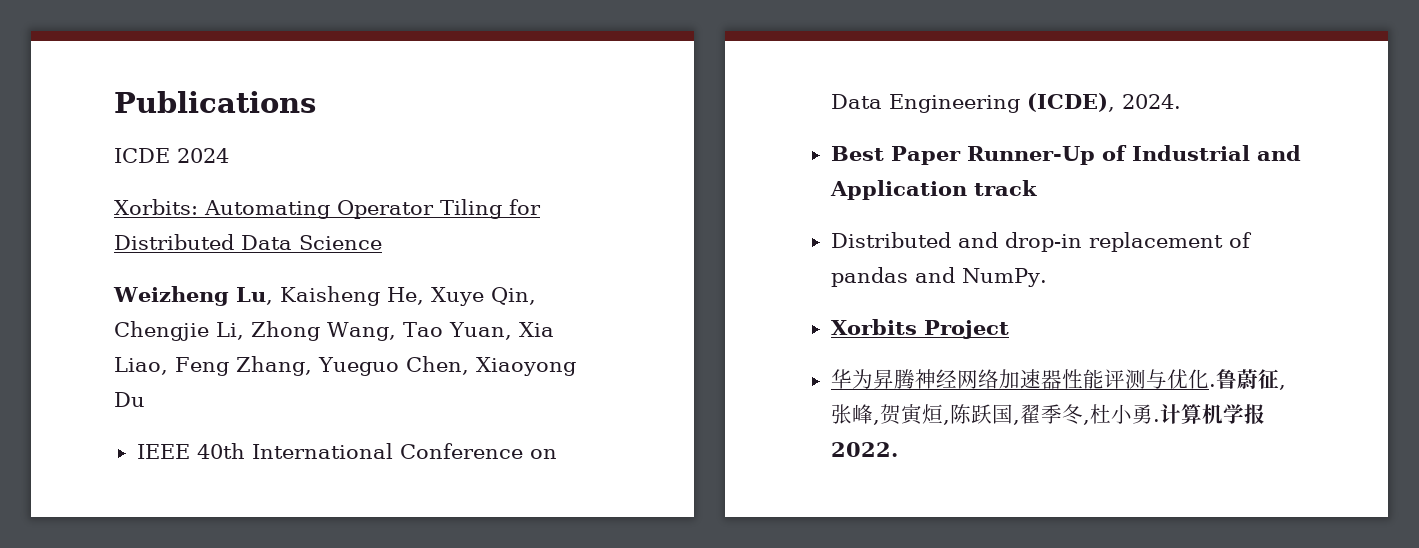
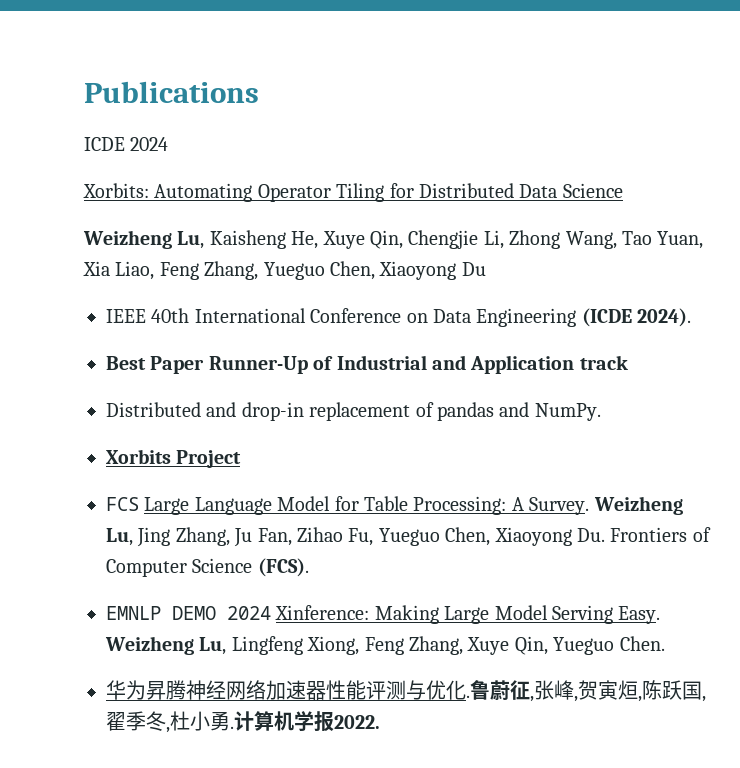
- IEEE 40th International Conference on Data Engineering (ICDE), 2024.
+ IEEE 40th International Conference on Data Engineering (ICDE 2024).
+ FCS Large Language Model for Table Processing: A Survey. Weizheng Lu, Jing Zhang, Ju Fan, Zihao Fu, Yueguo Chen, Xiaoyong Du. Frontiers of Computer Science (FCS).
+ EMNLP DEMO 2024 Xinference: Making Large Model Serving Easy. Weizheng Lu, Lingfeng Xiong, Feng Zhang, Xuye Qin, Yueguo Chen.

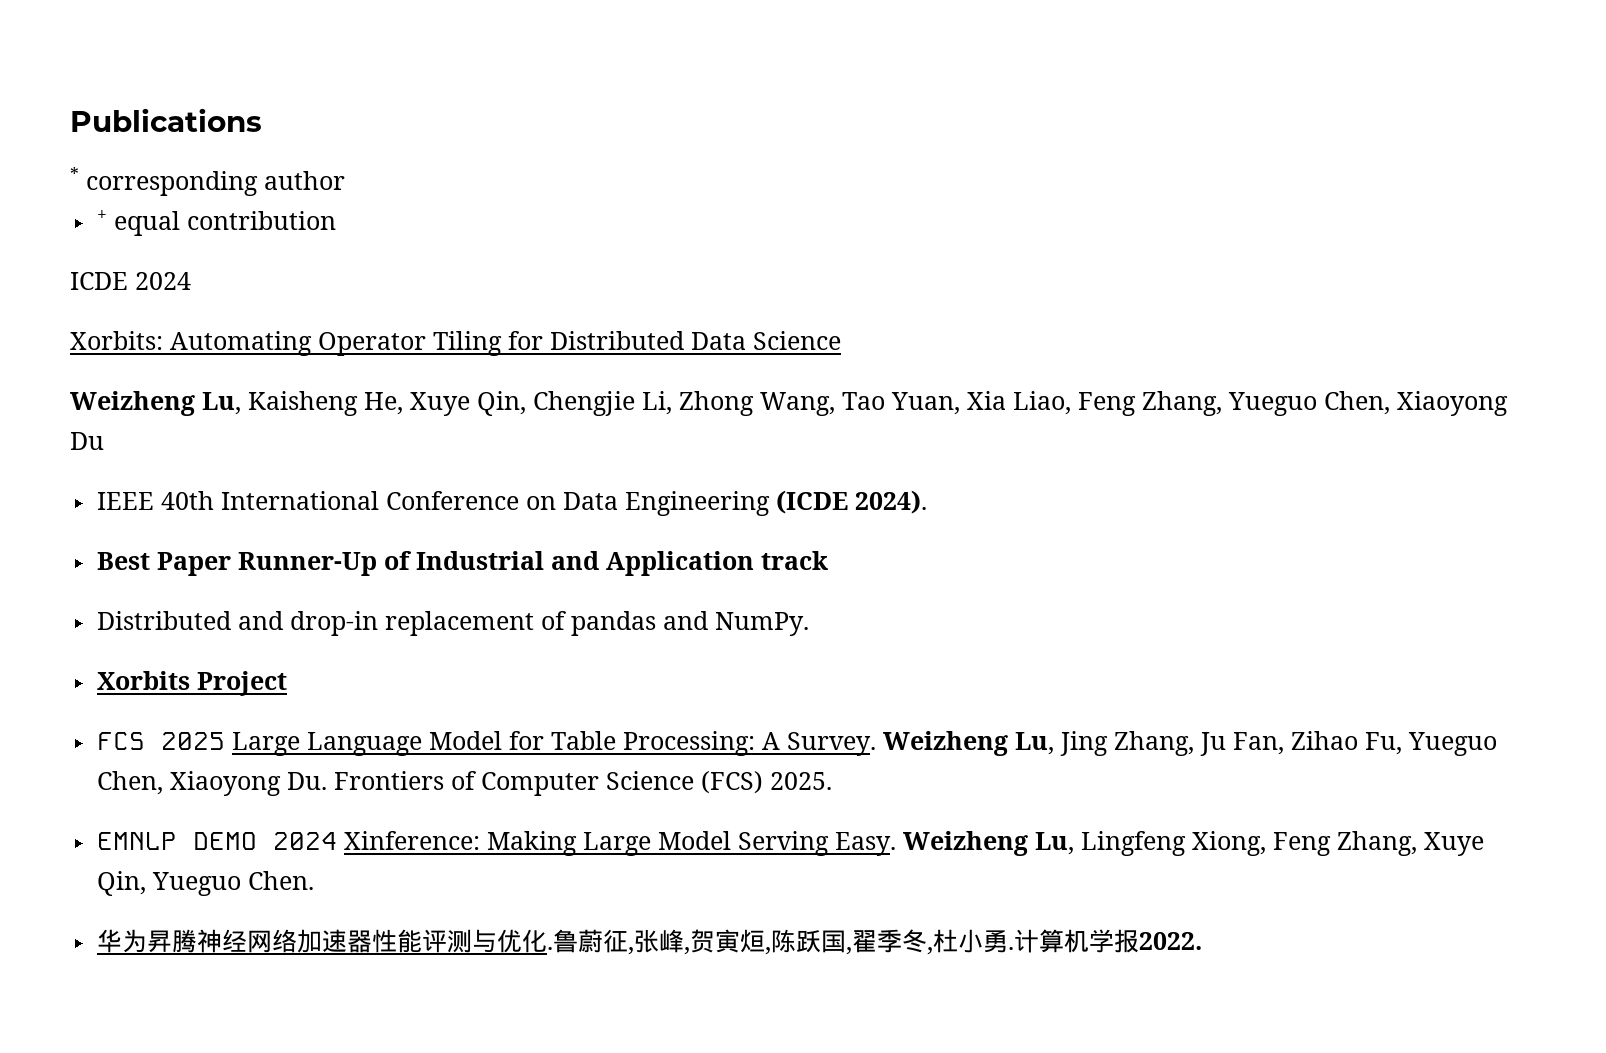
+ * corresponding author
+ + equal contribution
- FCS Large Language Model for Table Processing: A Survey.
+ FCS 2025 Large Language Model for Table Processing: A Survey.
- Weizheng Lu, Jing Zhang, Ju Fan, Zihao Fu, Yueguo Chen, Xiaoyong Du. Frontiers of Computer Science (FCS).
+ Weizheng Lu, Jing Zhang, Ju Fan, Zihao Fu, Yueguo Chen, Xiaoyong Du. Frontiers of Computer Science (FCS) 2025.

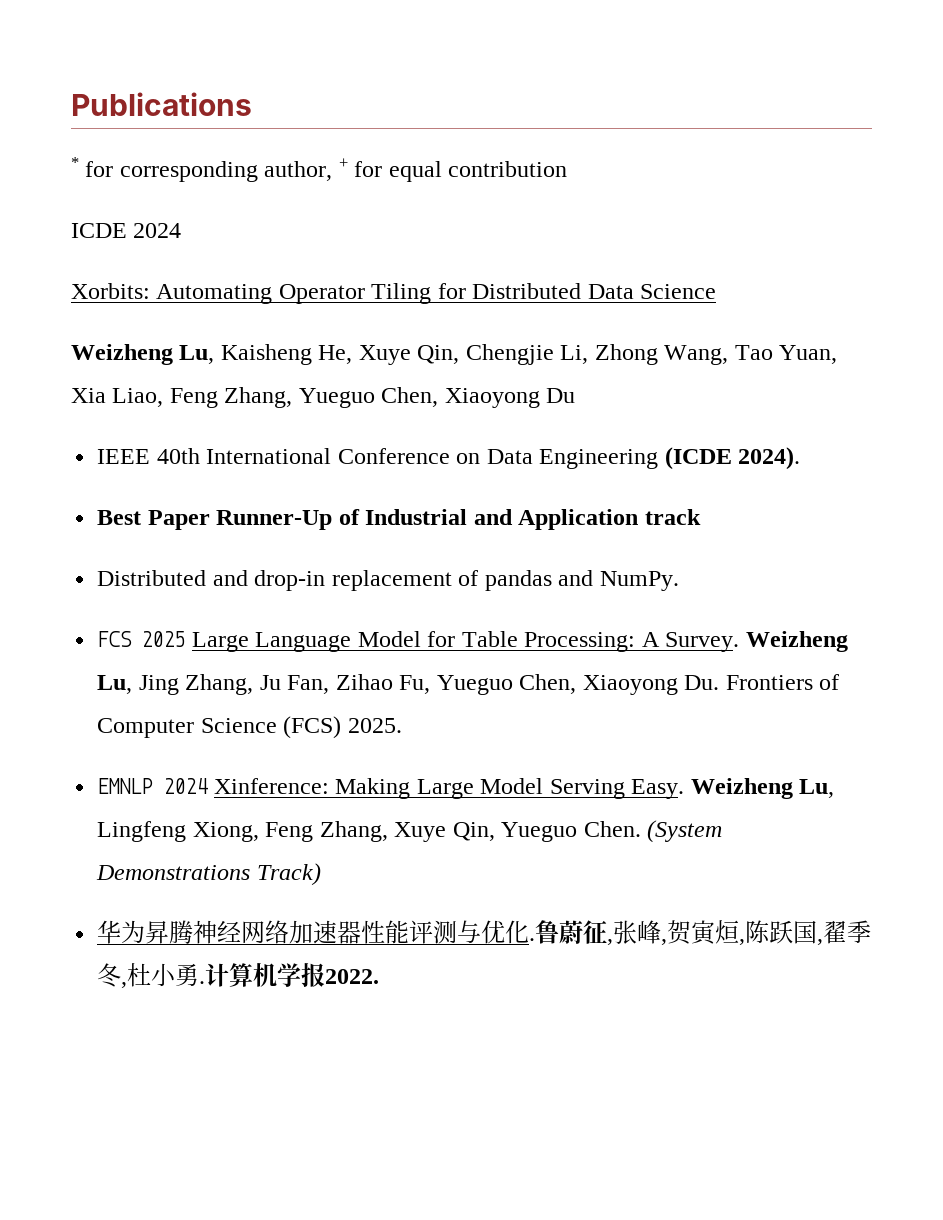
- * corresponding author
- + equal contribution
+ * for corresponding author, + for equal contribution
- Xorbits Project
- EMNLP DEMO 2024 Xinference: Making Large Model Serving Easy.
+ EMNLP 2024 Xinference: Making Large Model Serving Easy.
+ (System Demonstrations Track)

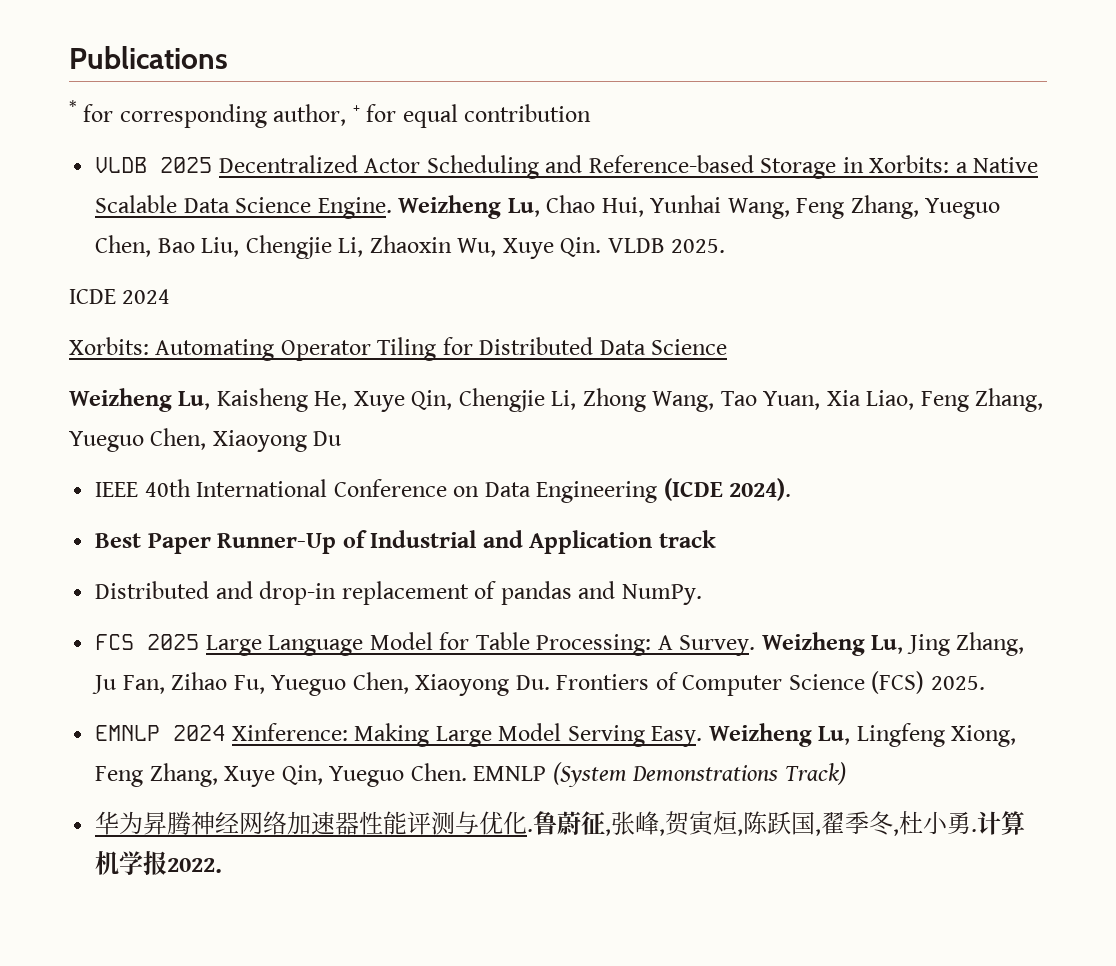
+ VLDB 2025 Decentralized Actor Scheduling and Reference-based Storage in Xorbits: a Native Scalable Data Science Engine. Weizheng Lu, Chao Hui, Yunhai Wang, Feng Zhang, Yueguo Chen, Bao Liu, Chengjie Li, Zhaoxin Wu, Xuye Qin. VLDB 2025.
- (System Demonstrations Track)
+ EMNLP (System Demonstrations Track)

